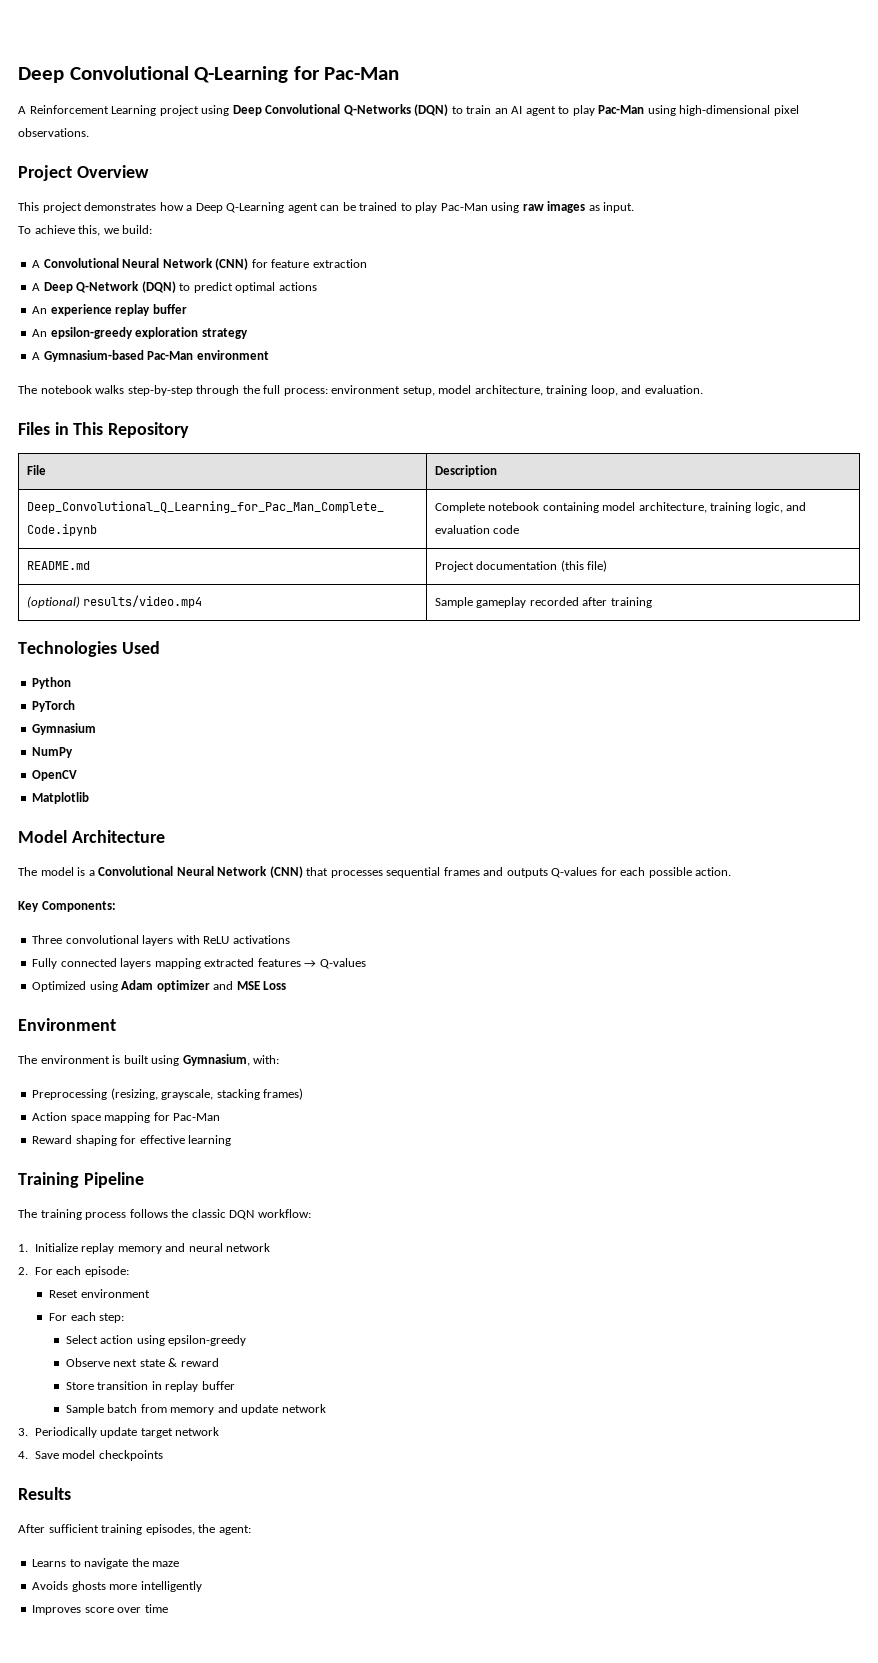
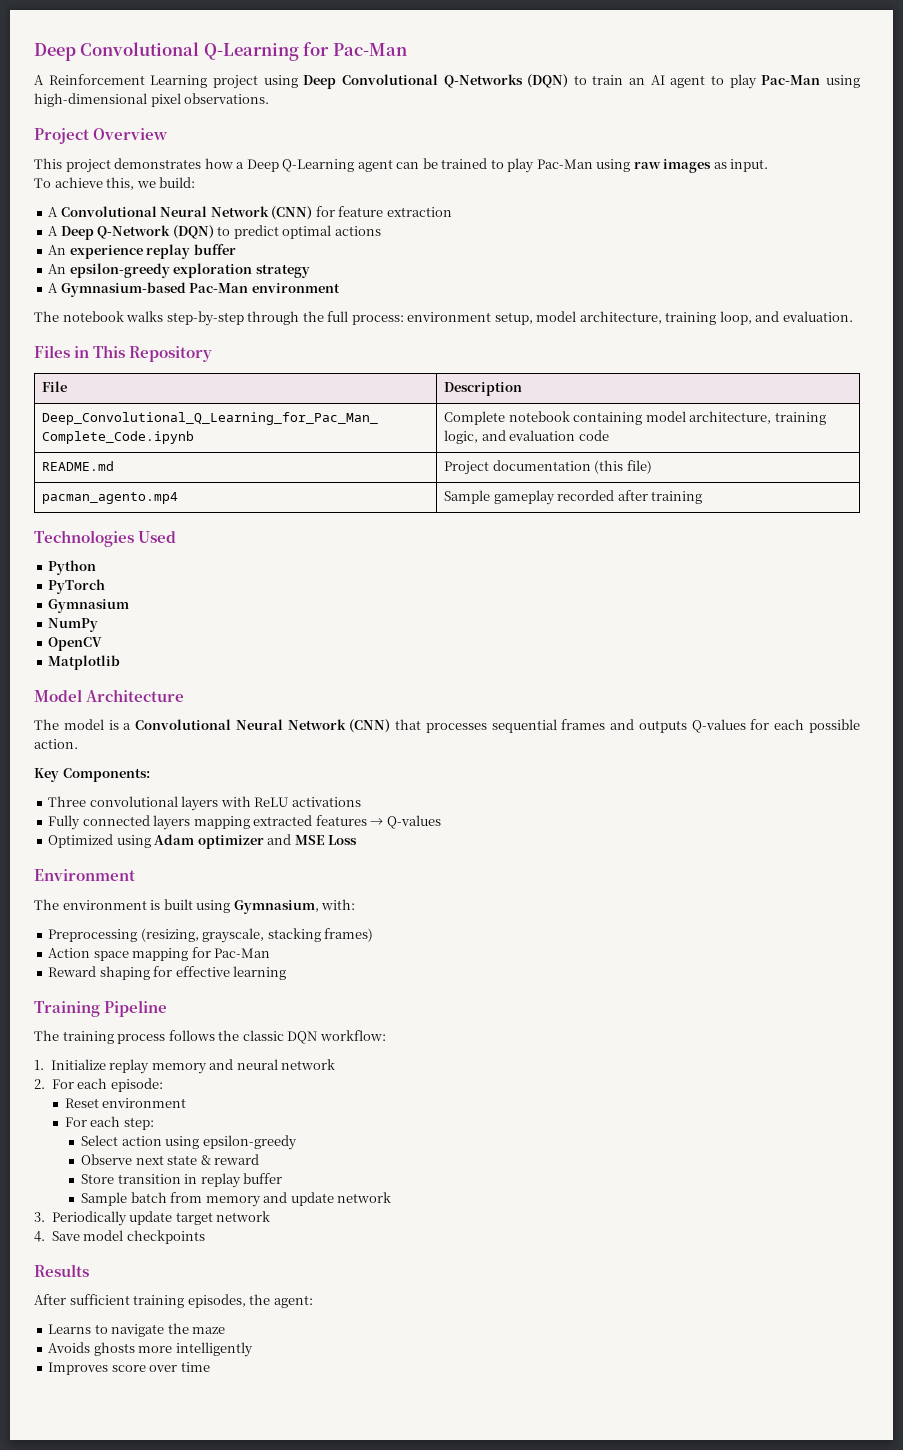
- (optional) results/video.mp4 | Sample gameplay recorded after training
+ pacman_agento.mp4 | Sample gameplay recorded after training

